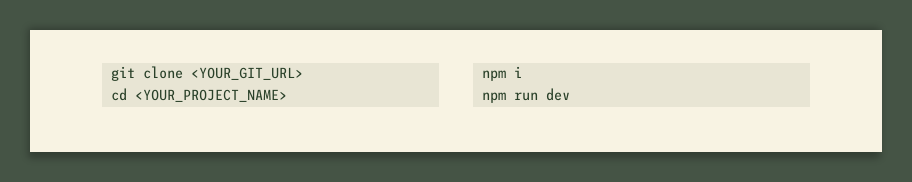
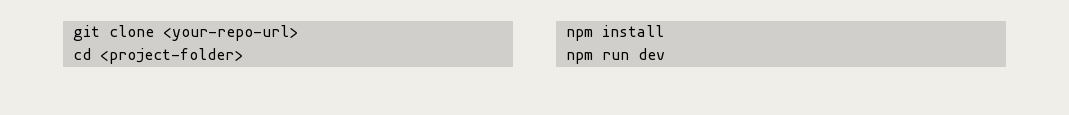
- git clone <YOUR_GIT_URL>
+ git clone <your-repo-url>
- cd <YOUR_PROJECT_NAME>
- npm i
+ cd <project-folder>
+ npm install

